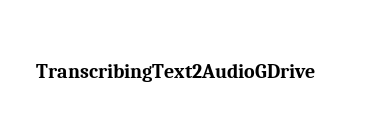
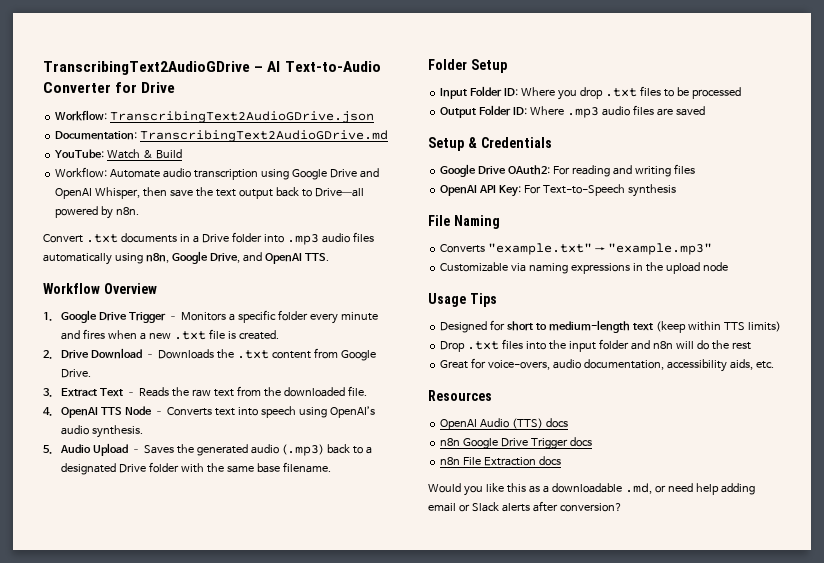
- TranscribingText2AudioGDrive
+ TranscribingText2AudioGDrive – AI Text-to-Audio Converter for Drive
+ Workflow: TranscribingText2AudioGDrive.json
+ Documentation: TranscribingText2AudioGDrive.md
+ YouTube: Watch & Build
+ Workflow: Automate audio transcription using Google Drive and OpenAI Whisper, then save the text output back to Drive—all powered by n8n.
+ Convert .txt documents in a Drive folder into .mp3 audio files automatically using n8n, Google Drive, and OpenAI TTS.
+ Workflow Overview
+ 1. Google Drive Trigger – Monitors a specific folder every minute and fires when a new .txt file is created.
+ 2. Drive Download – Downloads the .txt content from Google Drive.
+ 3. Extract Text – Reads the raw text from the downloaded file.
+ 4. OpenAI TTS Node – Converts text into speech using OpenAI’s audio synthesis.
+ 5. Audio Upload – Saves the generated audio (.mp3) back to a designated Drive folder with the same base filename.
+ Folder Setup
+ Input Folder ID: Where you drop .txt files to be processed
+ Output Folder ID: Where .mp3 audio files are saved
+ Setup & Credentials
+ Google Drive OAuth2: For reading and writing files
+ OpenAI API Key: For Text-to-Speech synthesis
+ File Naming
+ Converts "example.txt" → "example.mp3"
+ Customizable via naming expressions in the upload node
+ Usage Tips
+ Designed for short to medium-length text (keep within TTS limits)
+ Drop .txt files into the input folder and n8n will do the rest
+ Great for voice-overs, audio documentation, accessibility aids, etc.
+ Resources
+ OpenAI Audio (TTS) docs
+ n8n Google Drive Trigger docs
+ n8n File Extraction docs
+ Would you like this as a downloadable .md, or need help adding email or Slack alerts after conversion?

